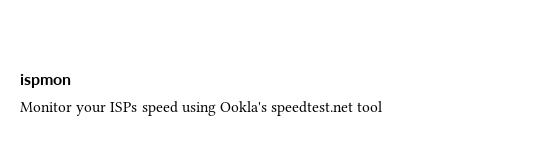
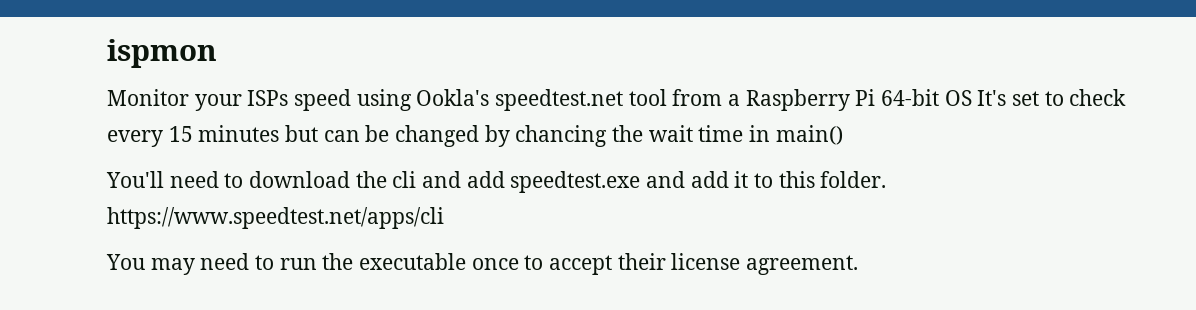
- Monitor your ISPs speed using Ookla's speedtest.net tool
+ Monitor your ISPs speed using Ookla's speedtest.net tool from a Raspberry Pi 64-bit OS It's set to check every 15 minutes but can be changed by chancing the wait time in main()
+ You'll need to download the cli and add speedtest.exe and add it to this folder. https://www.speedtest.net/apps/cli
+ You may need to run the executable once to accept their license agreement.

